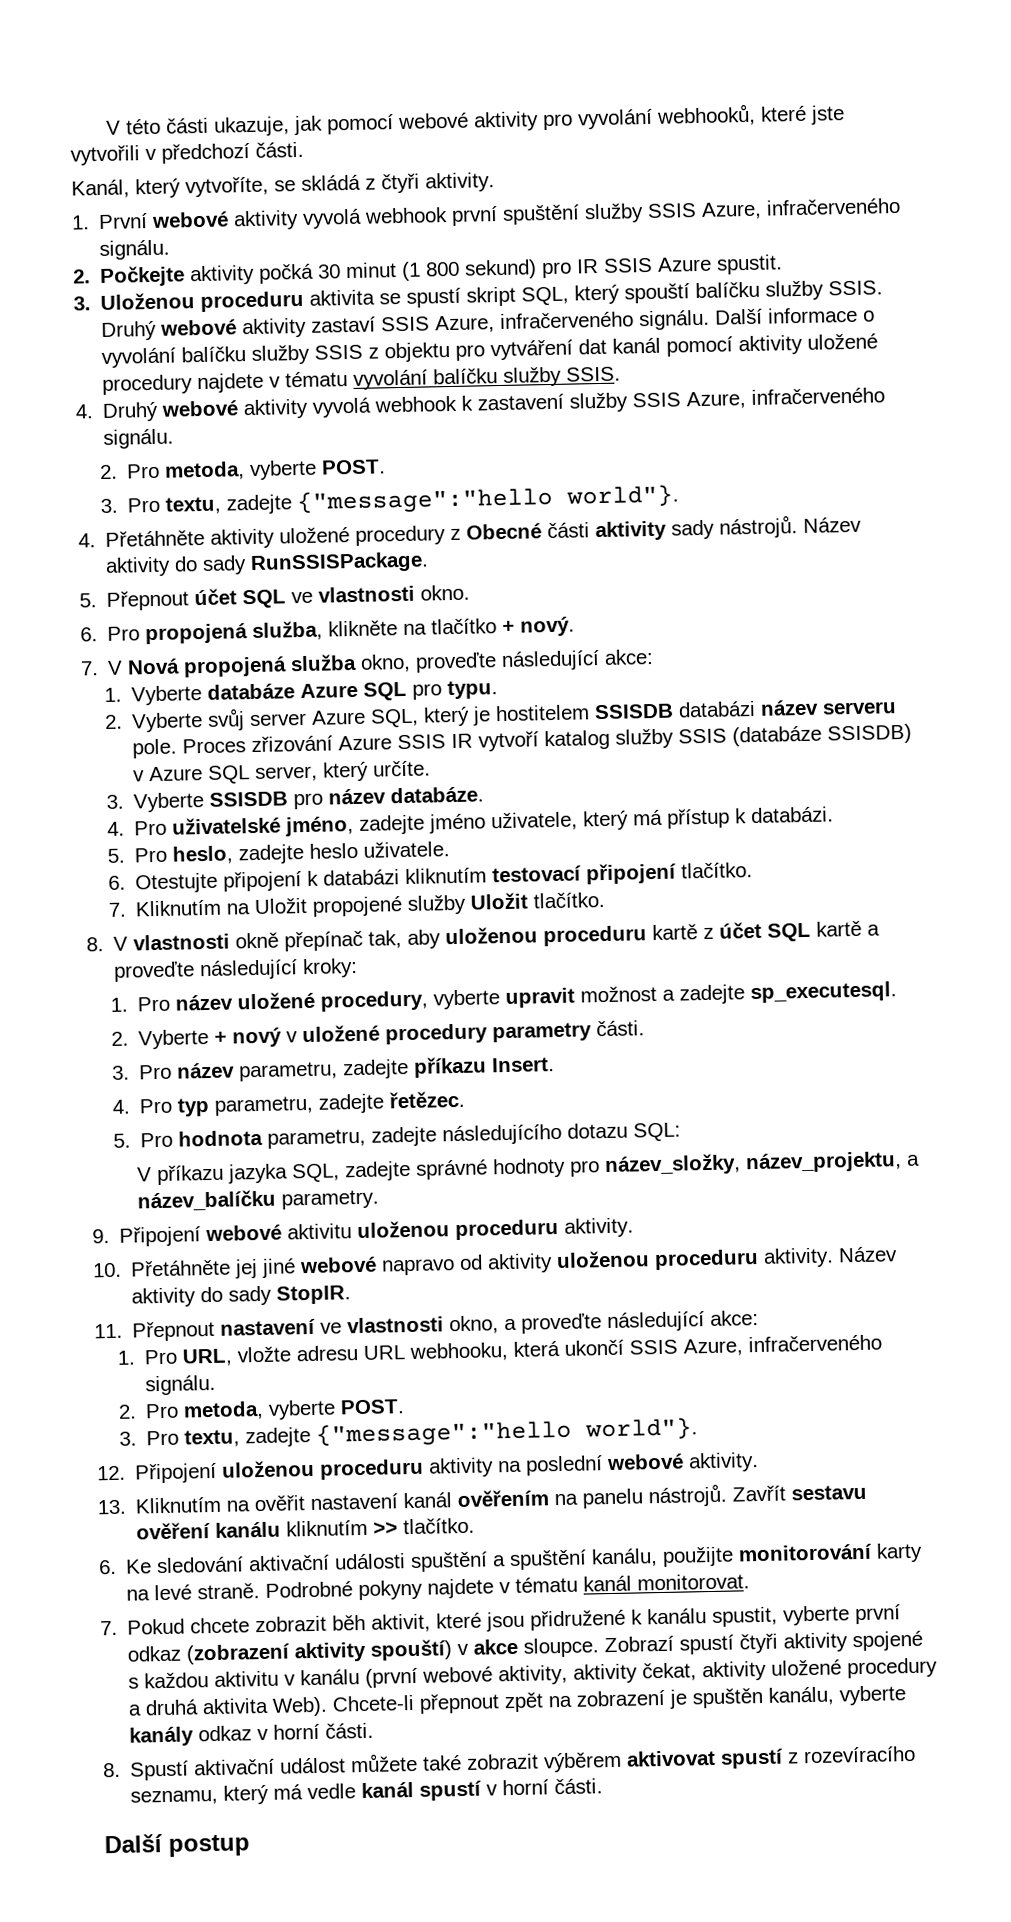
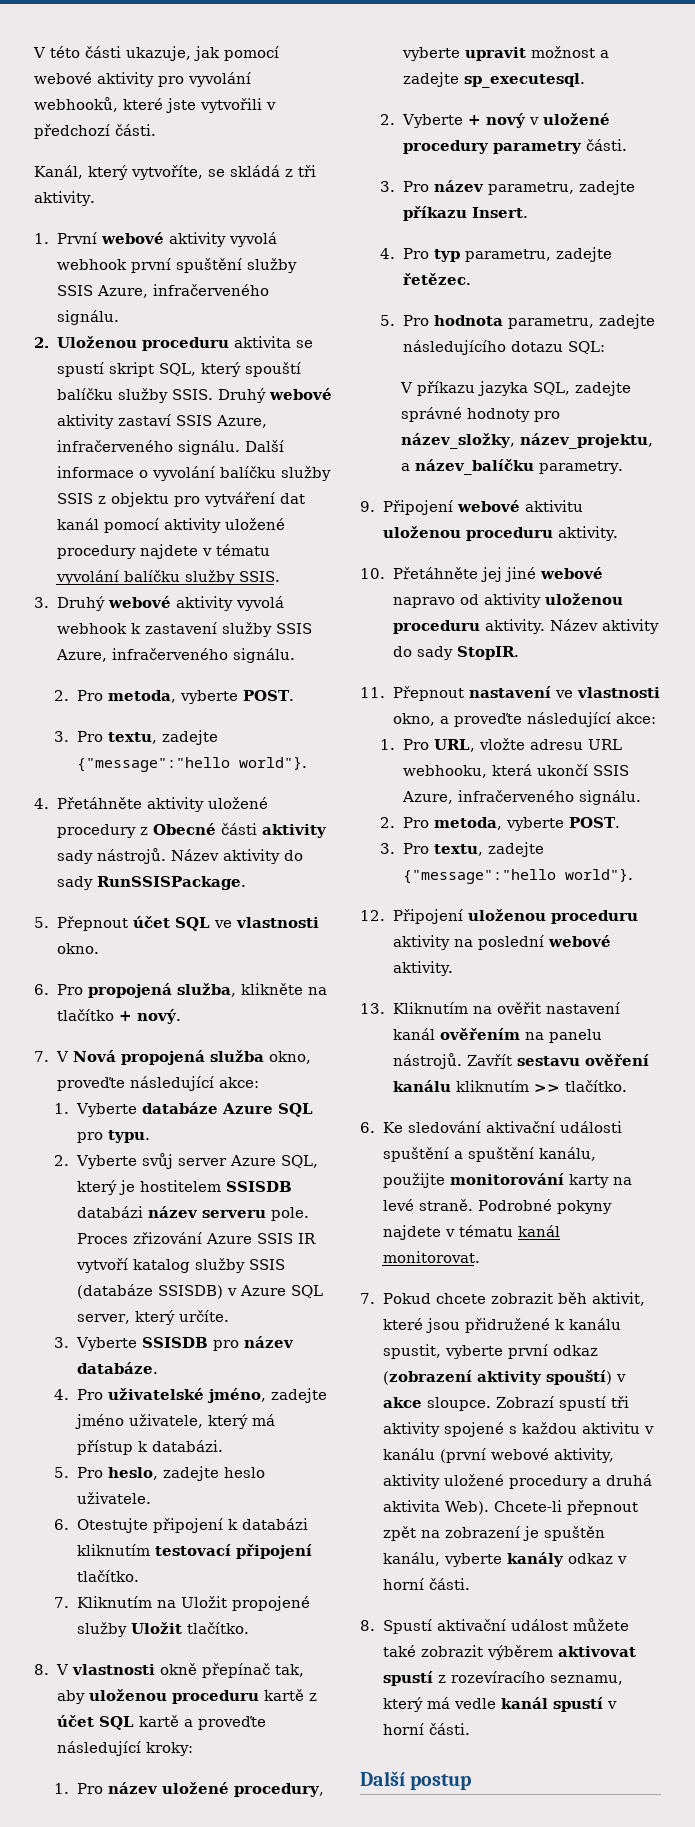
- Kanál, který vytvoříte, se skládá z čtyři aktivity.
+ Kanál, který vytvoříte, se skládá z tři aktivity.
- 2. Počkejte aktivity počká 30 minut (1 800 sekund) pro IR SSIS Azure spustit.
- 3. Uloženou proceduru aktivita se spustí skript SQL, který spouští balíčku služby SSIS.
+ 2. Uloženou proceduru aktivita se spustí skript SQL, který spouští balíčku služby SSIS.
- 4. Druhý webové aktivity vyvolá webhook k zastavení služby SSIS Azure, infračerveného signálu.
+ 3. Druhý webové aktivity vyvolá webhook k zastavení služby SSIS Azure, infračerveného signálu.
- Zobrazí spustí čtyři aktivity spojené s každou aktivitu v kanálu (první webové aktivity, aktivity čekat, aktivity uložené procedury a druhá aktivita Web).
+ Zobrazí spustí tři aktivity spojené s každou aktivitu v kanálu (první webové aktivity, aktivity uložené procedury a druhá aktivita Web).

